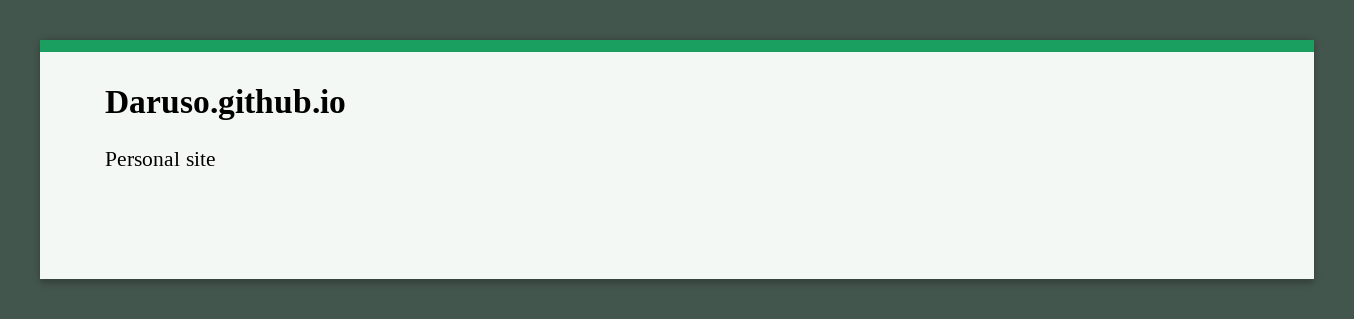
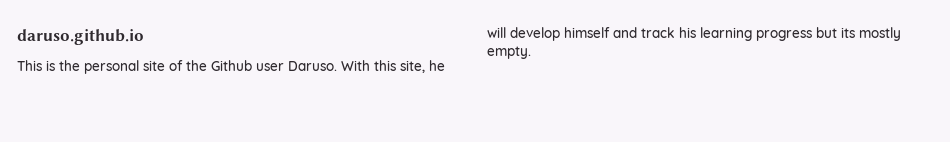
- Daruso.github.io
- Personal site
+ daruso.github.io
+ This is the personal site of the Github user Daruso. With this site, he will develop himself and track his learning progress but its mostly empty.

